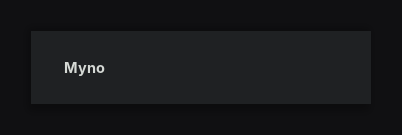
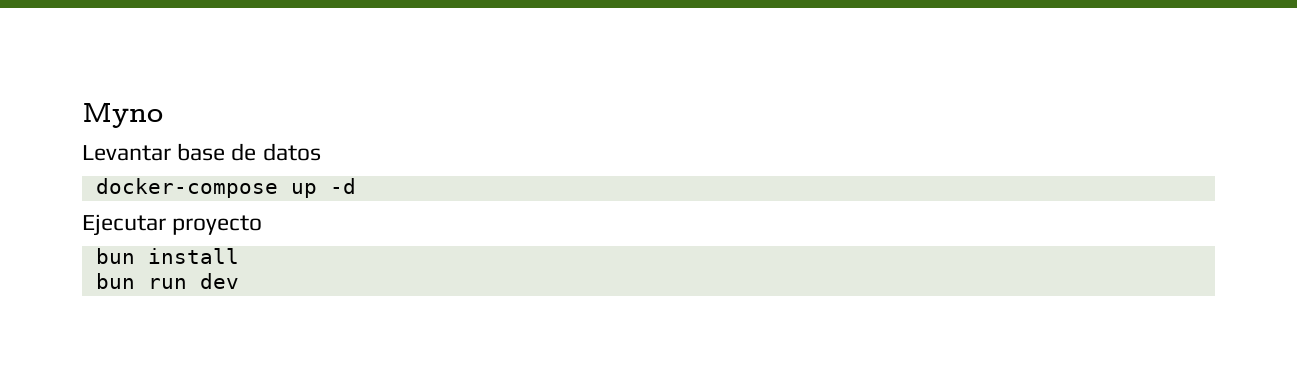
+ Levantar base de datos
+ docker-compose up -d
+ Ejecutar proyecto
+ bun install
+ bun run dev

